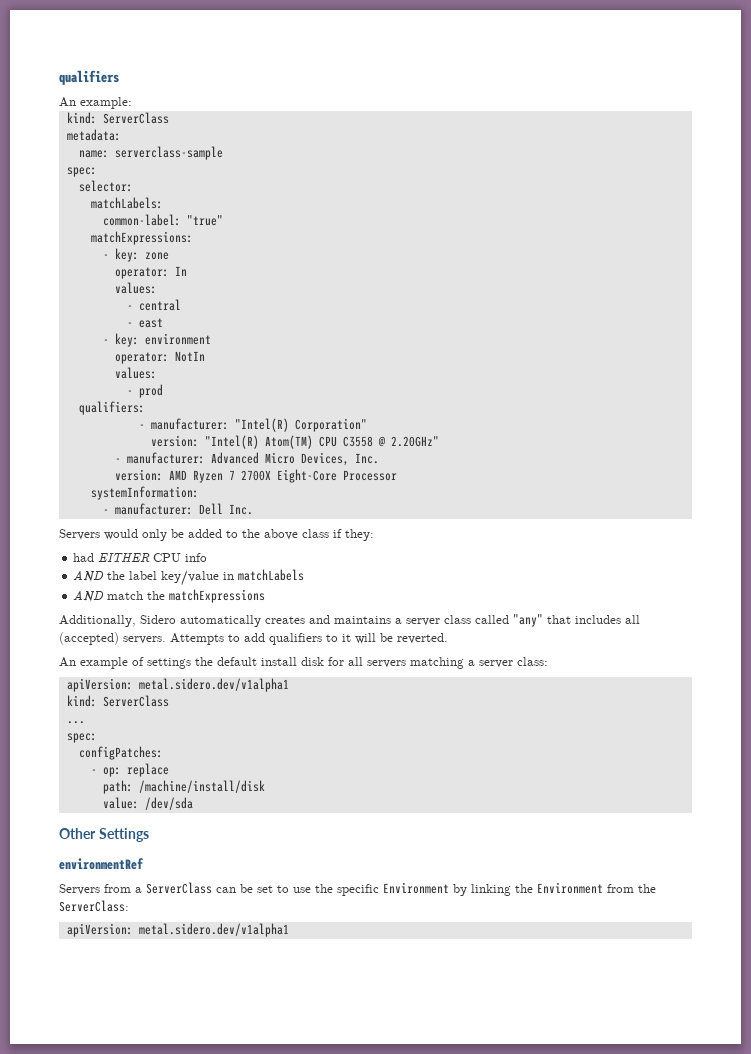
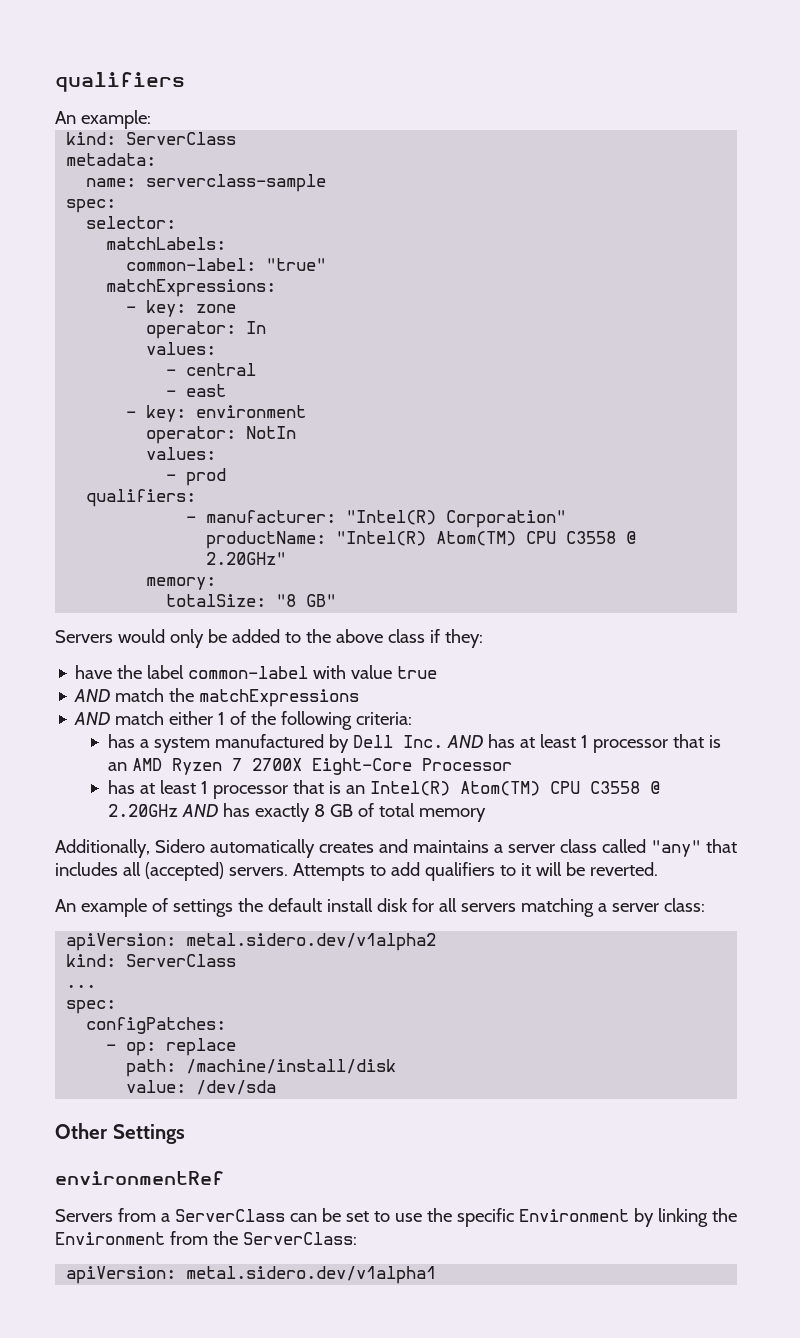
- version: "Intel(R) Atom(TM) CPU C3558 @ 2.20GHz"
+ productName: "Intel(R) Atom(TM) CPU C3558 @ 2.20GHz"
- - manufacturer: Advanced Micro Devices, Inc.
- version: AMD Ryzen 7 2700X Eight-Core Processor
- systemInformation:
- - manufacturer: Dell Inc.
+ memory:
+ totalSize: "8 GB"
- had EITHER CPU info
- AND the label key/value in matchLabels
+ have the label common-label with value true
  AND match the matchExpressions
+ AND match either 1 of the following criteria:
+ has a system manufactured by Dell Inc. AND has at least 1 processor that is an AMD Ryzen 7 2700X Eight-Core Processor
+ has at least 1 processor that is an Intel(R) Atom(TM) CPU C3558 @ 2.20GHz AND has exactly 8 GB of total memory
  An example of settings the default install disk for all servers matching a server class:
- apiVersion: metal.sidero.dev/v1alpha1
+ apiVersion: metal.sidero.dev/v1alpha2

